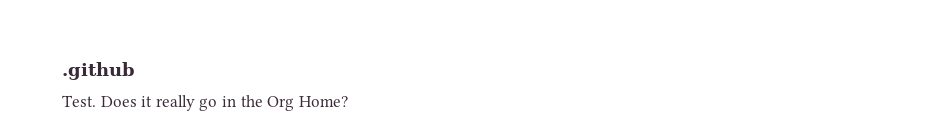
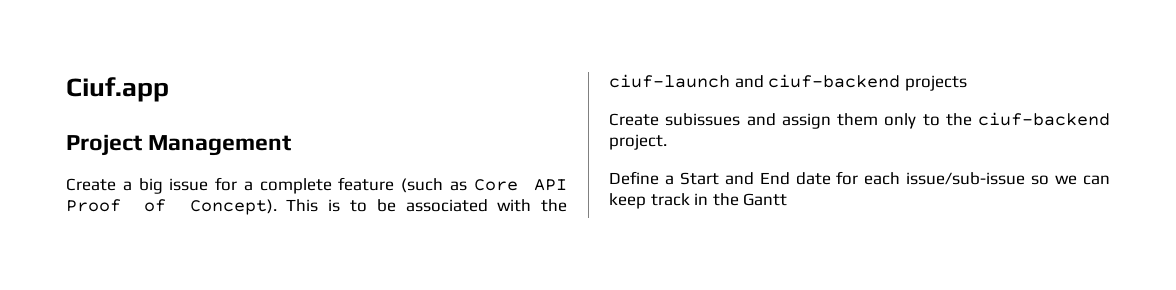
- .github
- Test. Does it really go in the Org Home?
+ Ciuf.app
+ Project Management
+ Create a big issue for a complete feature (such as Core API Proof of Concept). This is to be associated with the ciuf-launch and ciuf-backend projects
+ Create subissues and assign them only to the ciuf-backend project.
+ Define a Start and End date for each issue/sub-issue so we can keep track in the Gantt

